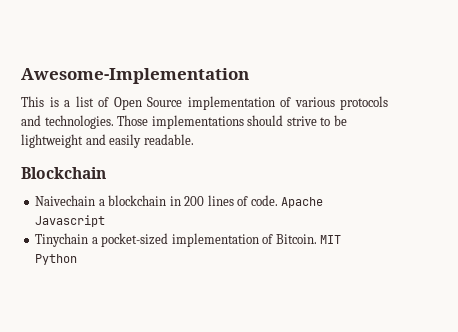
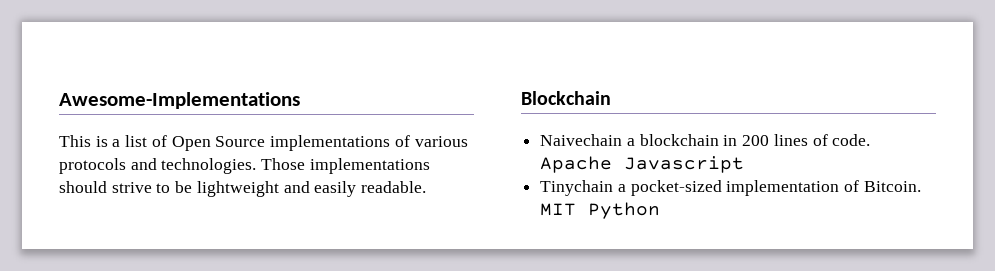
- Awesome-Implementation
+ Awesome-Implementations
- This is a list of Open Source implementation of various protocols and technologies.
+ This is a list of Open Source implementations of various protocols and technologies.

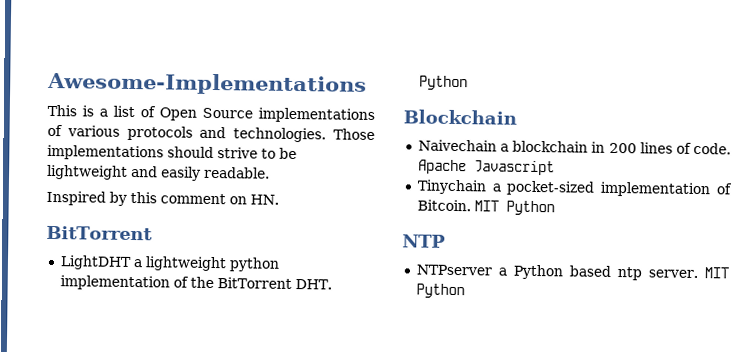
+ Inspired by this comment on HN.
+ BitTorrent
+ LightDHT a lightweight python implementation of the BitTorrent DHT. Python
+ NTP
+ NTPserver a Python based ntp server. MIT Python

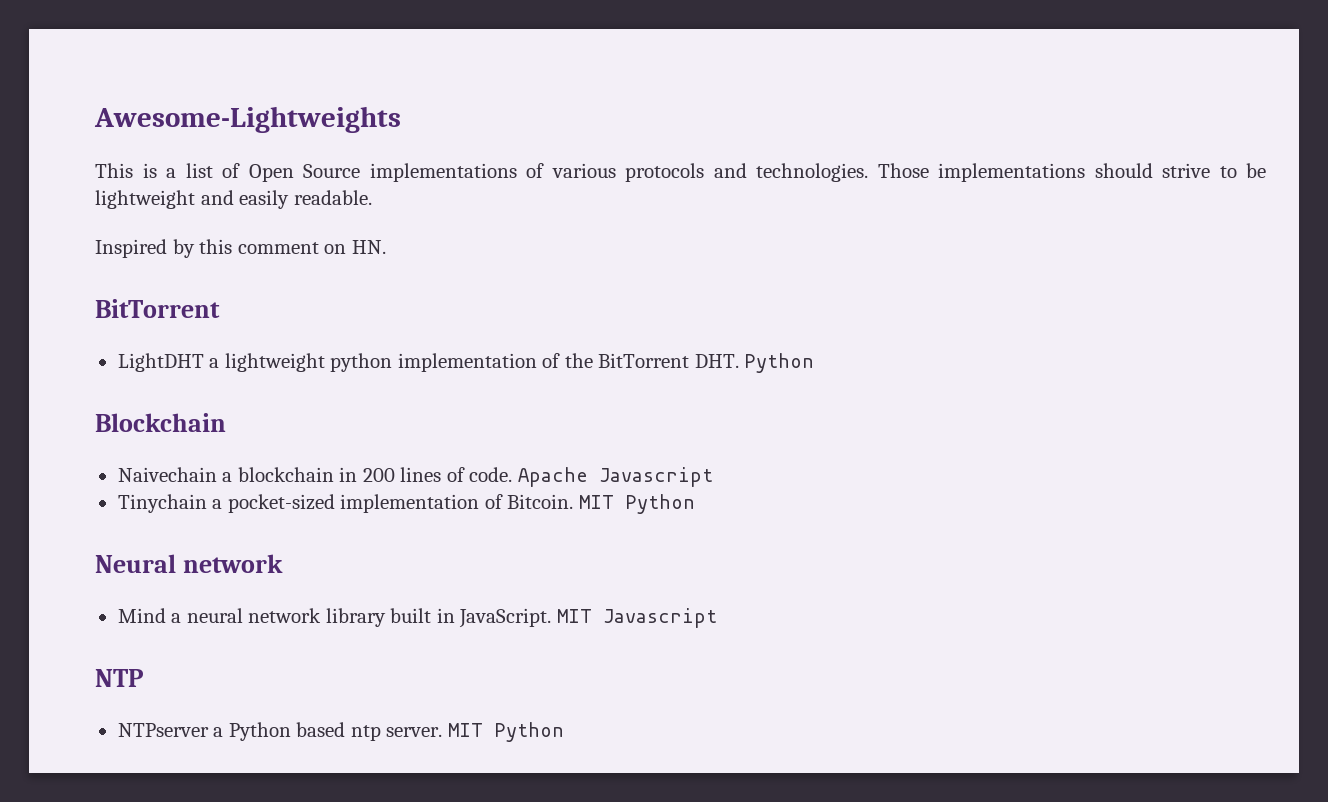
- Awesome-Implementations
+ Awesome-Lightweights
+ Neural network
+ Mind a neural network library built in JavaScript. MIT Javascript

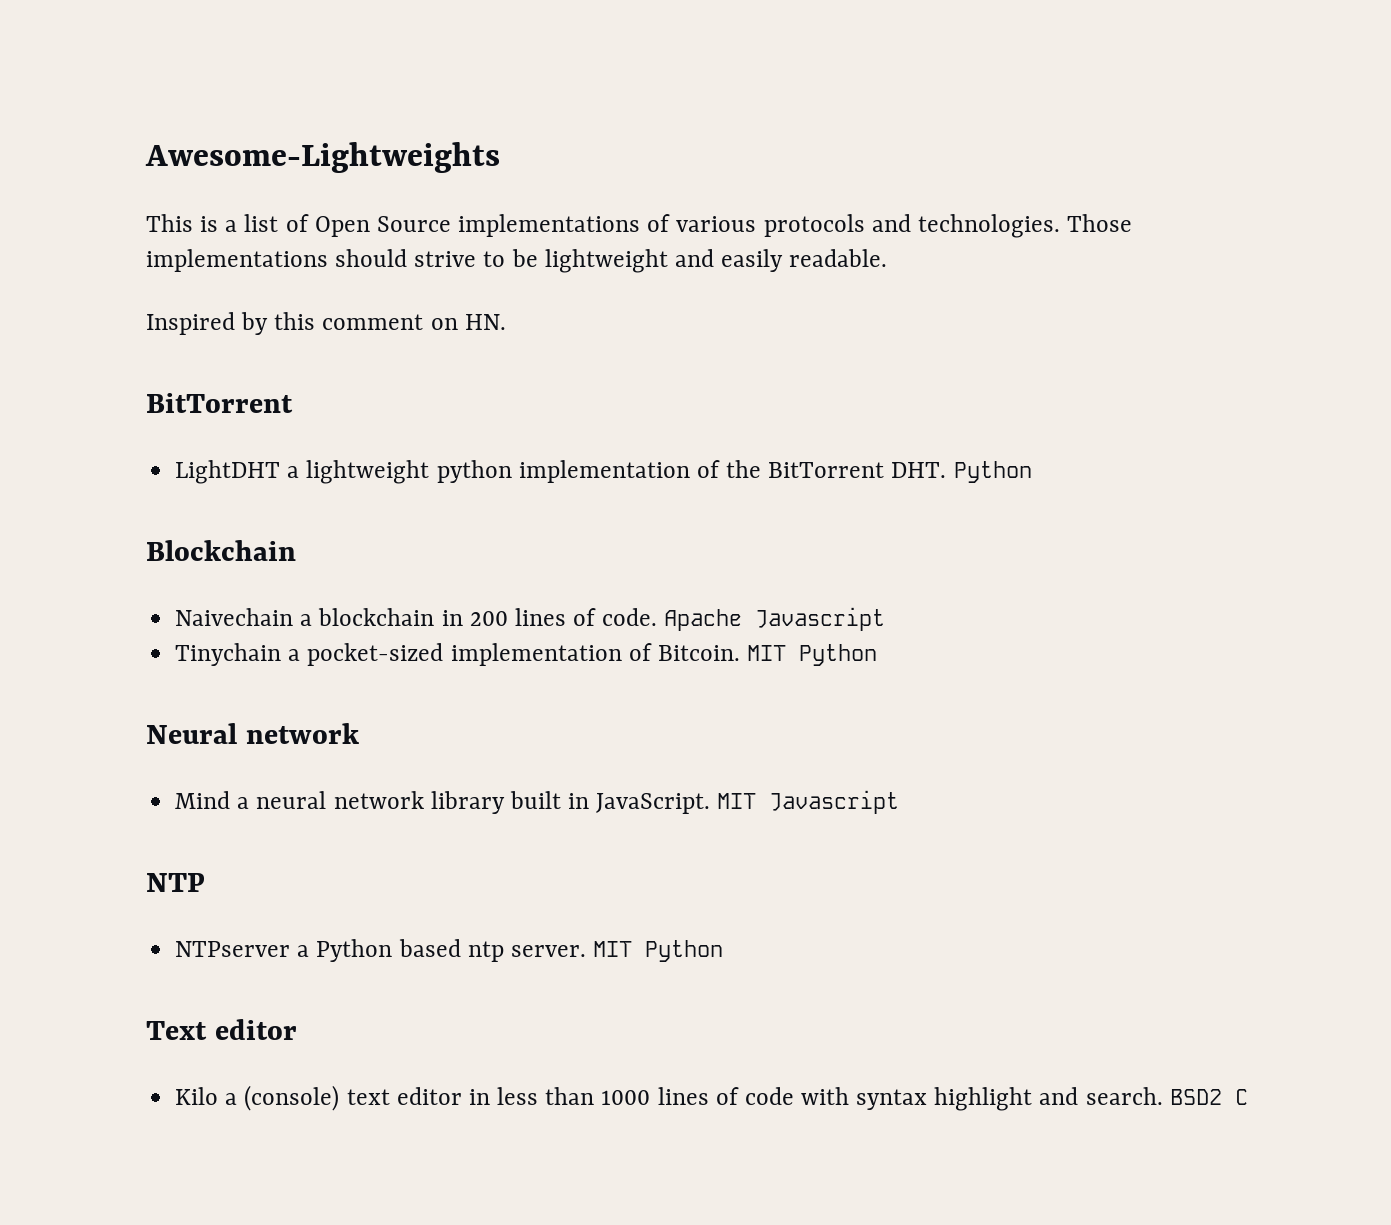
+ Text editor
+ Kilo a (console) text editor in less than 1000 lines of code with syntax highlight and search. BSD2 C

